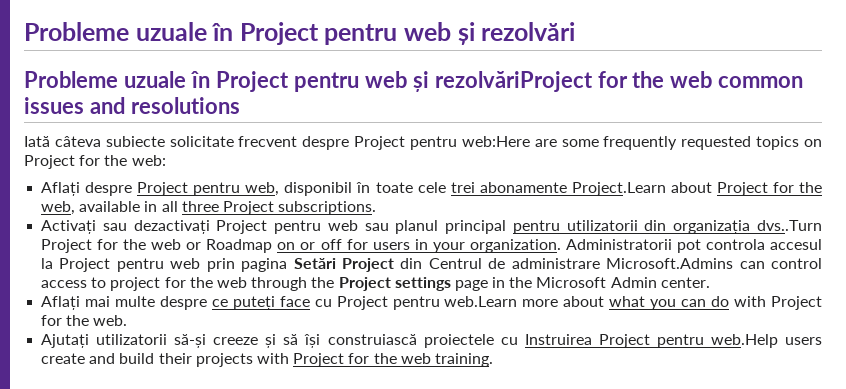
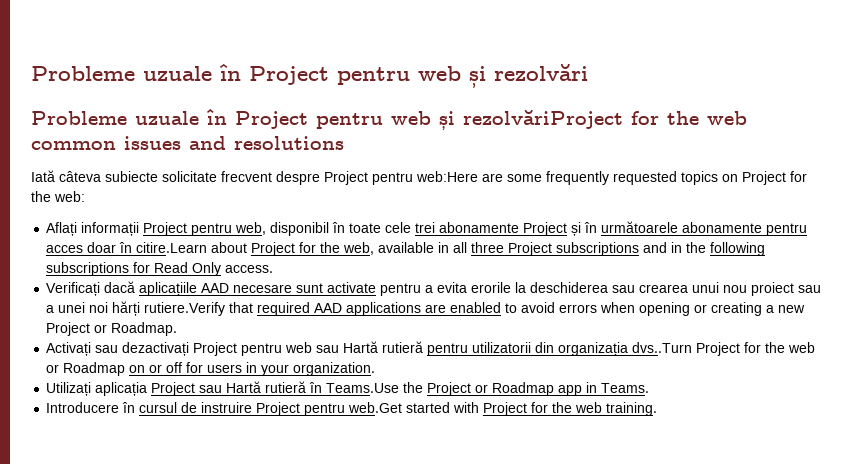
- Aflați despre Project pentru web, disponibil în toate cele trei abonamente Project.Learn about Project for the web, available in all three Project subscriptions.
+ Aflați informații Project pentru web, disponibil în toate cele trei abonamente Project și în următoarele abonamente pentru acces doar în citire.Learn about Project for the web, available in all three Project subscriptions and in the following subscriptions for Read Only access.
+ Verificați dacă aplicațiile AAD necesare sunt activate pentru a evita erorile la deschiderea sau crearea unui nou proiect sau a unei noi hărți rutiere.Verify that required AAD applications are enabled to avoid errors when opening or creating a new Project or Roadmap.
- Activați sau dezactivați Project pentru web sau planul principal pentru utilizatorii din organizația dvs..Turn Project for the web or Roadmap on or off for users in your organization. Administratorii pot controla accesul la Project pentru web prin pagina Setări Project din Centrul de administrare Microsoft.Admins can control access to project for the web through the Project settings page in the Microsoft Admin center.
- Aflați mai multe despre ce puteți face cu Project pentru web.Learn more about what you can do with Project for the web.
- Ajutați utilizatorii să-și creeze și să își construiască proiectele cu Instruirea Project pentru web.Help users create and build their projects with Project for the web training.
+ Activați sau dezactivați Project pentru web sau Hartă rutieră pentru utilizatorii din organizația dvs..Turn Project for the web or Roadmap on or off for users in your organization.
+ Utilizați aplicația Project sau Hartă rutieră în Teams.Use the Project or Roadmap app in Teams.
+ Introducere în cursul de instruire Project pentru web.Get started with Project for the web training.

